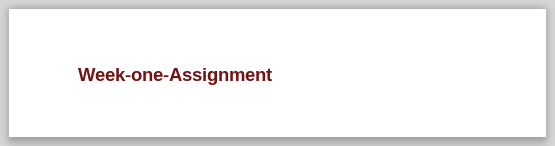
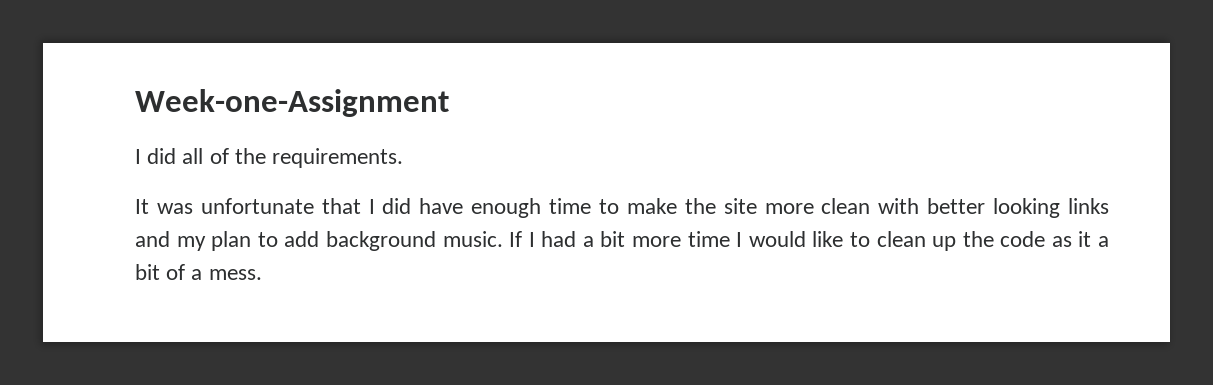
+ I did all of the requirements.
+ It was unfortunate that I did have enough time to make the site more clean with better looking links and my plan to add background music. If I had a bit more time I would like to clean up the code as it a bit of a mess.

